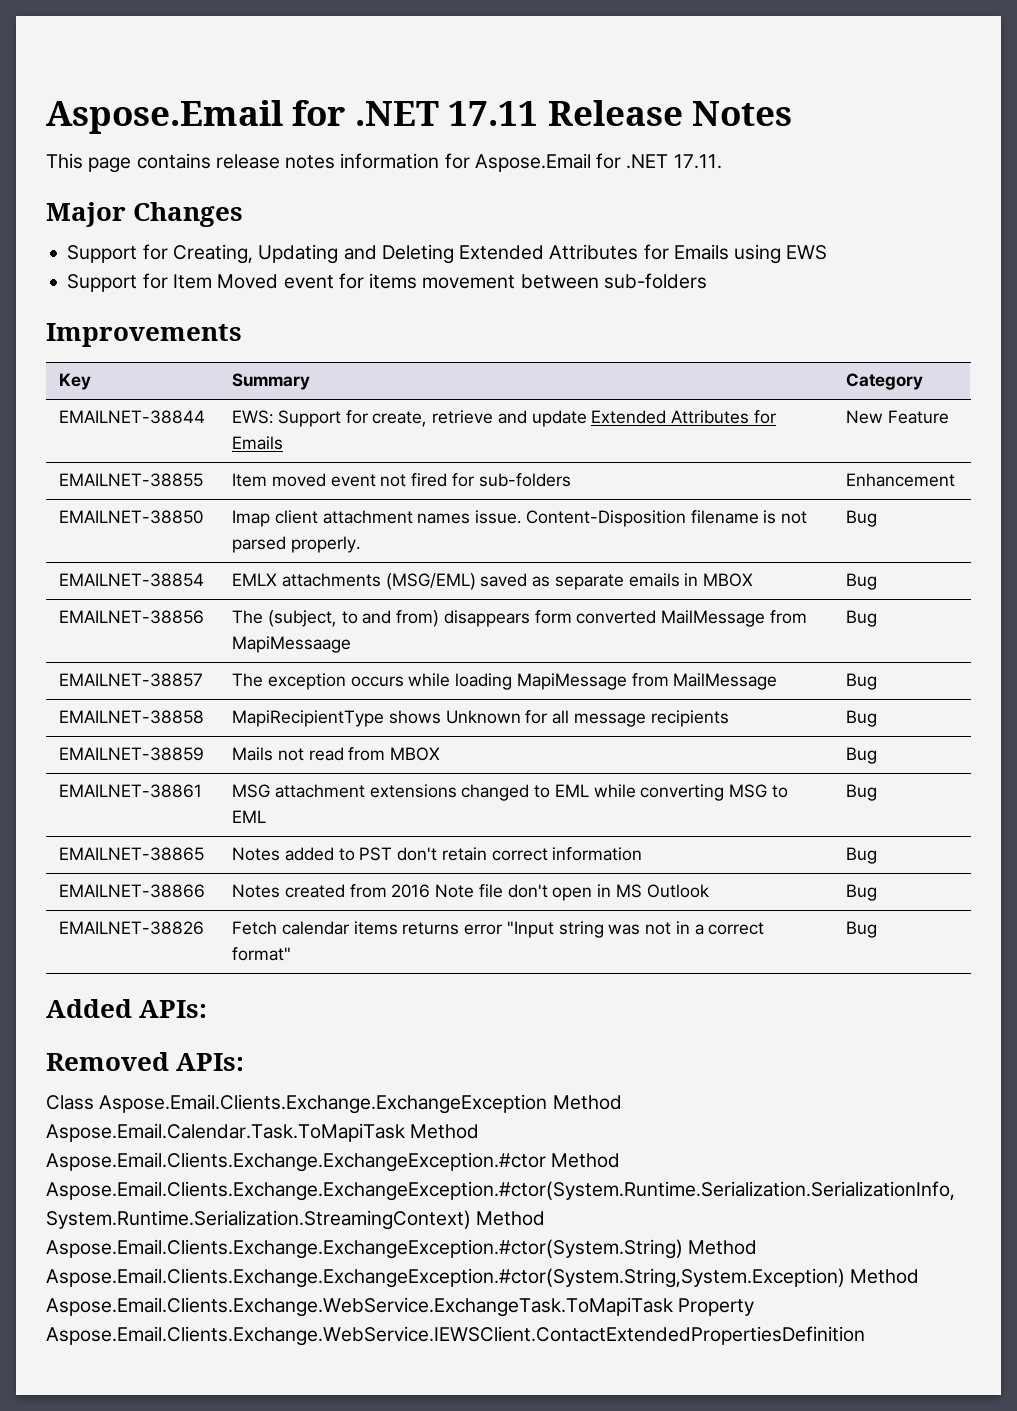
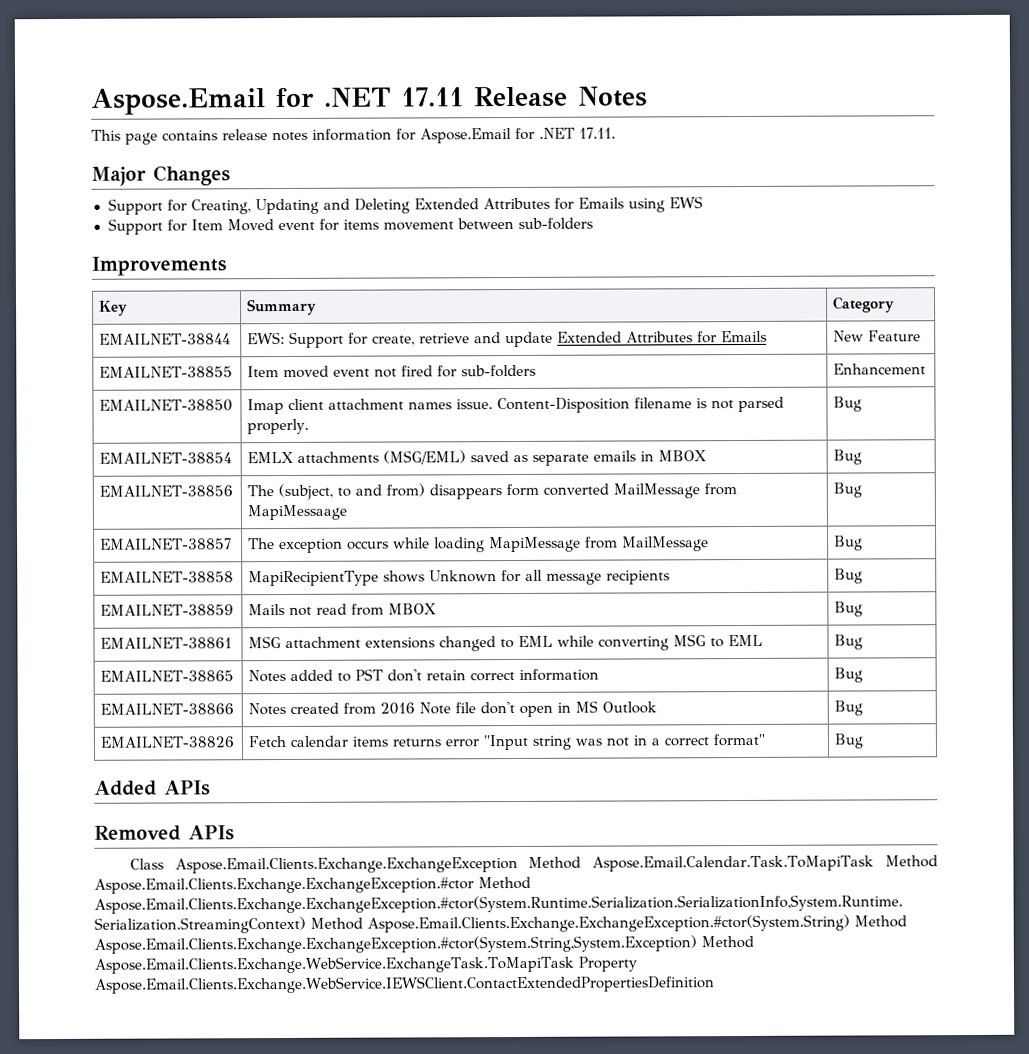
- Added APIs:
+ Added APIs
- Removed APIs:
+ Removed APIs

